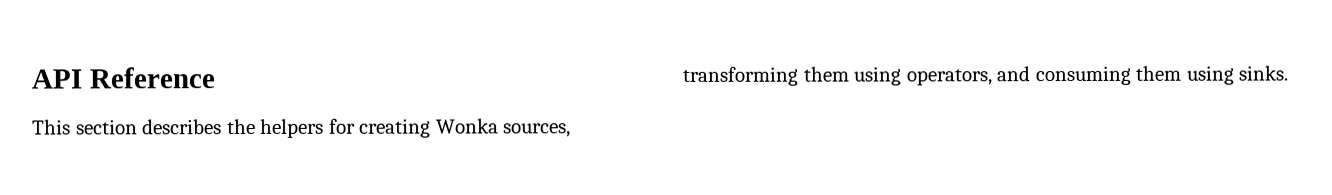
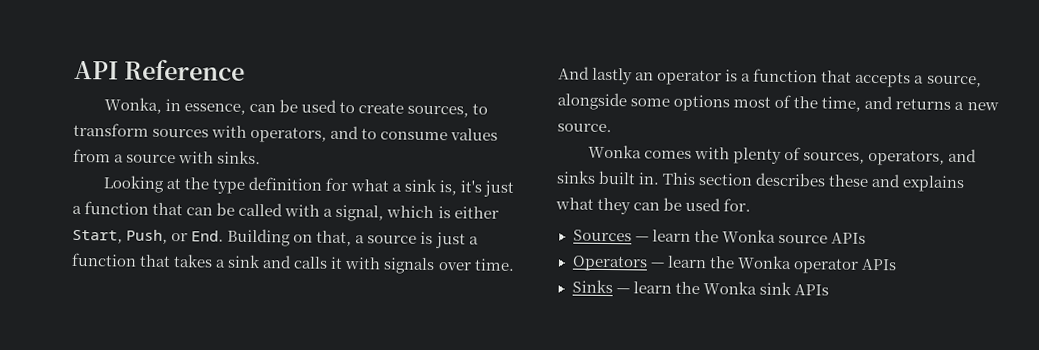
- This section describes the helpers for creating Wonka sources, transforming them using operators, and consuming them using sinks.
+ Wonka, in essence, can be used to create sources, to transform sources with operators, and to consume values from a source with sinks.
+ Looking at the type definition for what a sink is, it's just a function that can be called with a signal, which is either Start, Push, or End. Building on that, a source is just a function that takes a sink and calls it with signals over time. And lastly an operator is a function that accepts a source, alongside some options most of the time, and returns a new source.
+ Wonka comes with plenty of sources, operators, and sinks built in. This section describes these and explains what they can be used for.
+ Sources — learn the Wonka source APIs
+ Operators — learn the Wonka operator APIs
+ Sinks — learn the Wonka sink APIs

